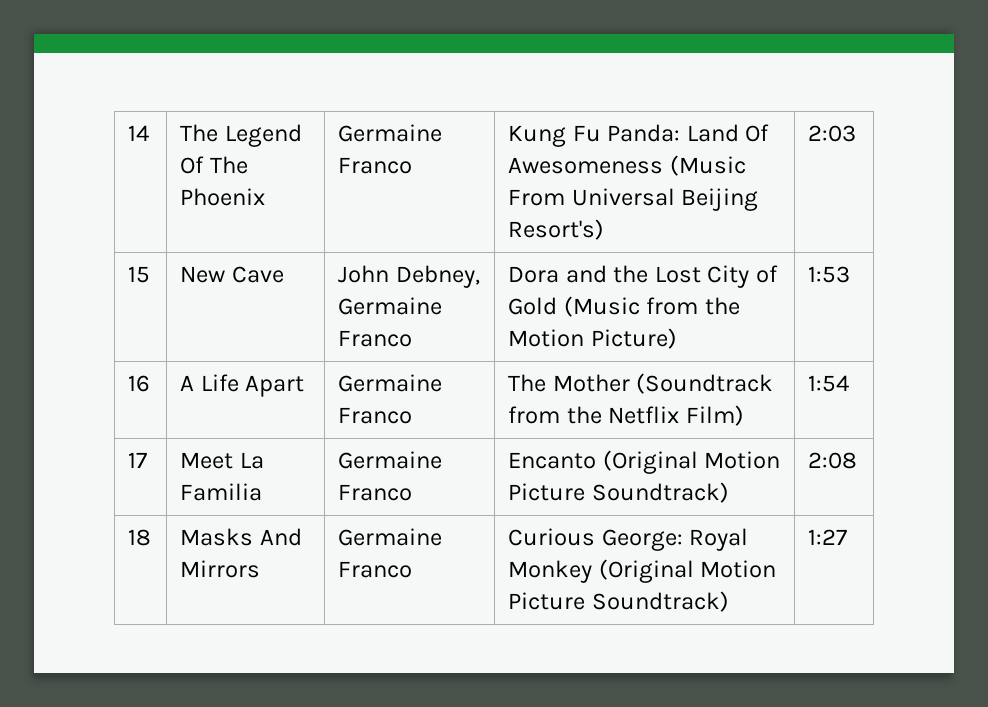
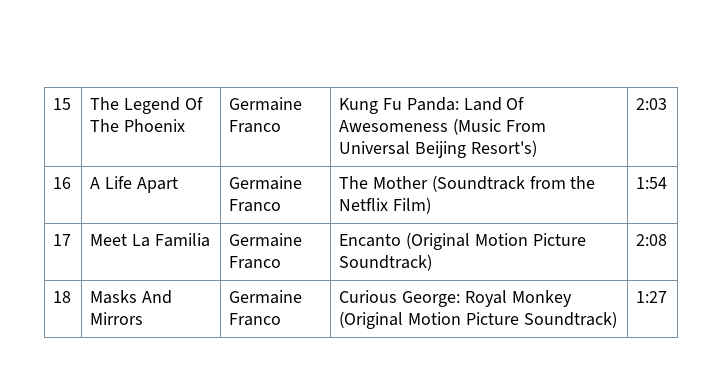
- 14 | The Legend Of The Phoenix | Germaine Franco | Kung Fu Panda: Land Of Awesomeness (Music From Universal Beijing Resort's) | 2:03
+ 15 | The Legend Of The Phoenix | Germaine Franco | Kung Fu Panda: Land Of Awesomeness (Music From Universal Beijing Resort's) | 2:03
- 15 | New Cave | John Debney, Germaine Franco | Dora and the Lost City of Gold (Music from the Motion Picture) | 1:53

